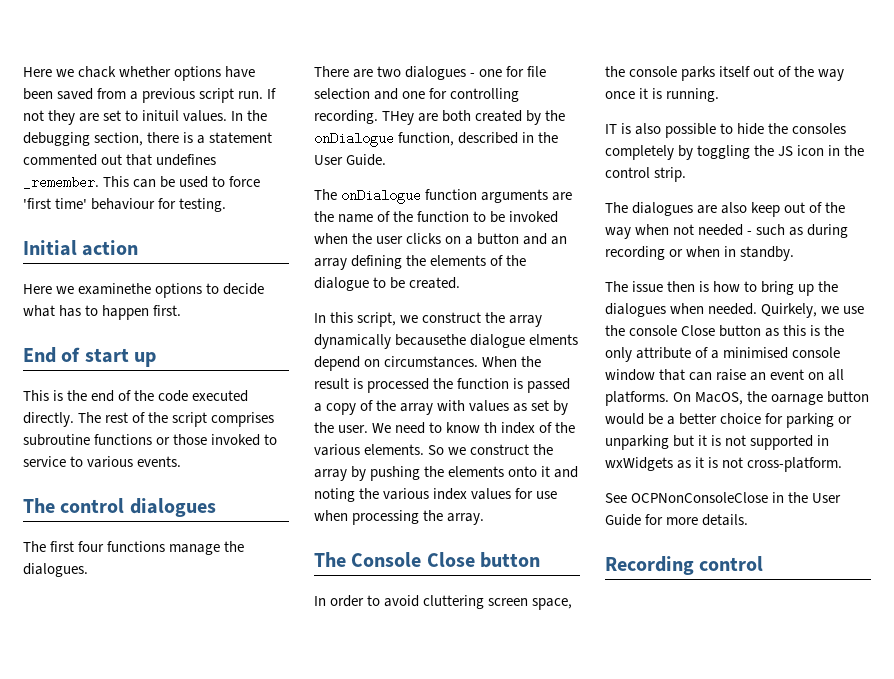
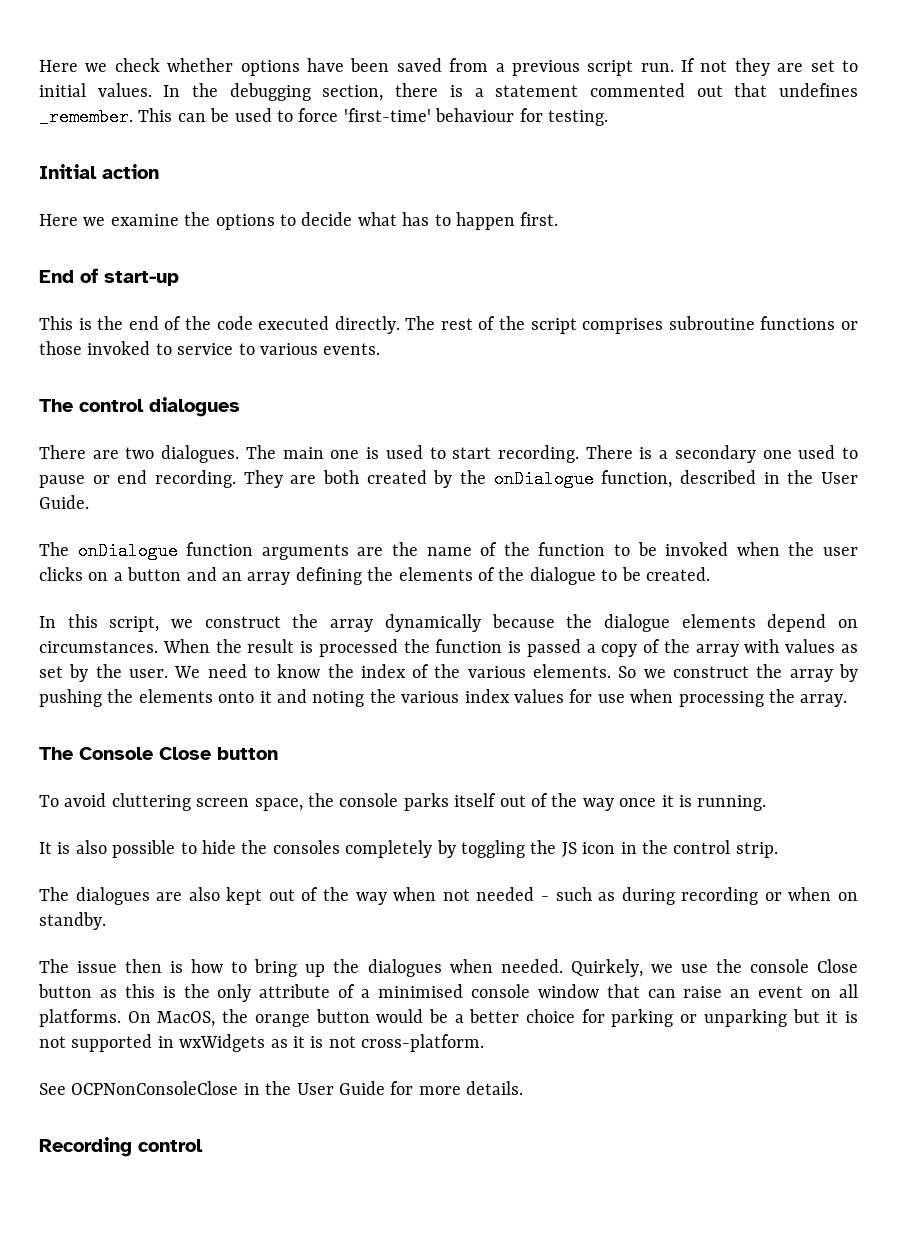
- Here we chack whether options have been saved from a previous script run.
+ Here we check whether options have been saved from a previous script run.
- If not they are set to inituil values.
+ If not they are set to initial values.
- This can be used to force 'first time' behaviour for testing.
+ This can be used to force 'first-time' behaviour for testing.
- Here we examinethe options to decide what has to happen first.
+ Here we examine the options to decide what has to happen first.
- End of start up
+ End of start-up
- The first four functions manage the dialogues.
- There are two dialogues - one for file selection and one for controlling recording. THey are both created by the onDialogue function, described in the User Guide.
+ There are two dialogues. The main one is used to start recording. There is a secondary one used to pause or end recording. They are both created by the onDialogue function, described in the User Guide.
- In this script, we construct the array dynamically becausethe dialogue elments depend on circumstances.
+ In this script, we construct the array dynamically because the dialogue elements depend on circumstances.
- We need to know th index of the various elements.
+ We need to know the index of the various elements.
- In order to avoid cluttering screen space, the console parks itself out of the way once it is running.
+ To avoid cluttering screen space, the console parks itself out of the way once it is running.
- IT is also possible to hide the consoles completely by toggling the JS icon in the control strip.
+ It is also possible to hide the consoles completely by toggling the JS icon in the control strip.
- The dialogues are also keep out of the way when not needed - such as during recording or when in standby.
+ The dialogues are also kept out of the way when not needed - such as during recording or when on standby.
- On MacOS, the oarnage button would be a better choice for parking or unparking but it is not supported in wxWidgets as it is not cross-platform.
+ On MacOS, the orange button would be a better choice for parking or unparking but it is not supported in wxWidgets as it is not cross-platform.

